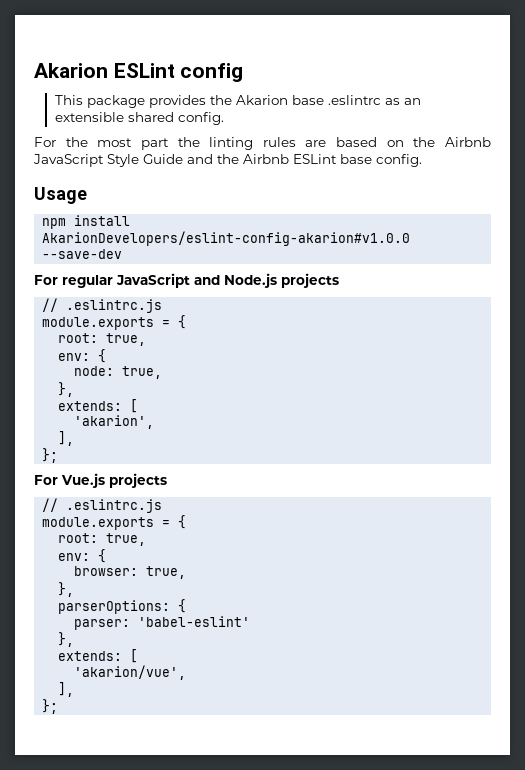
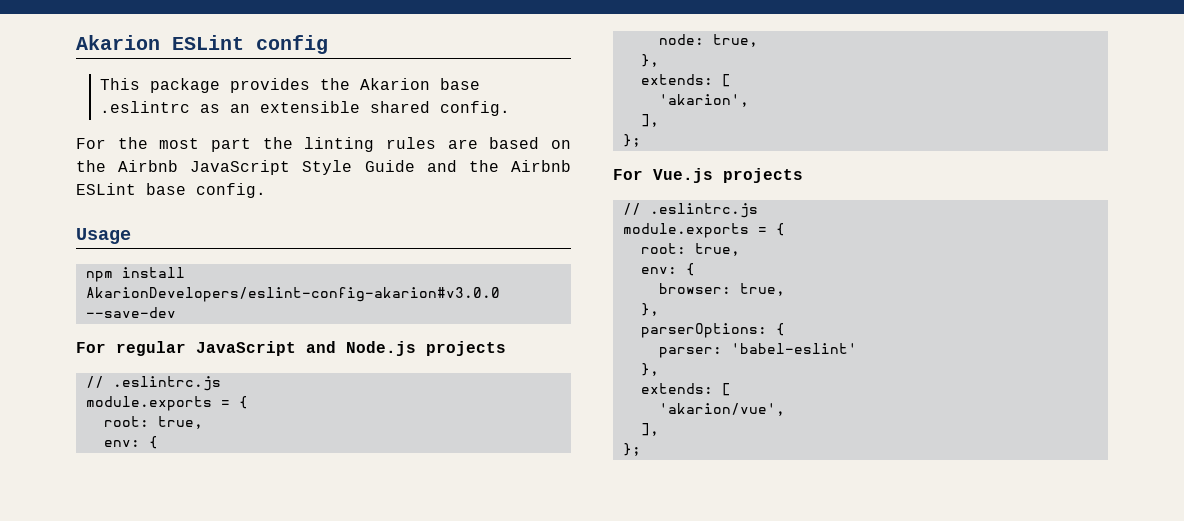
- npm install AkarionDevelopers/eslint-config-akarion#v1.0.0 --save-dev
+ npm install AkarionDevelopers/eslint-config-akarion#v3.0.0 --save-dev

